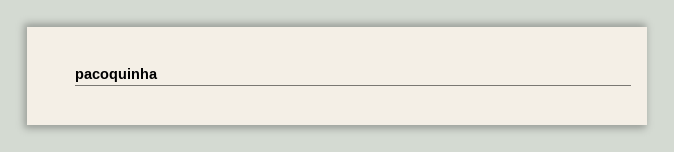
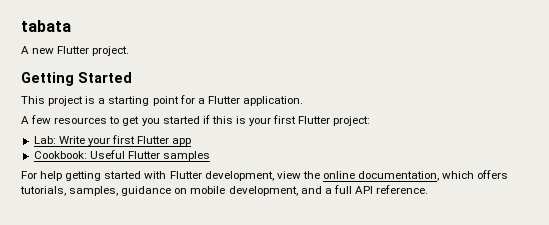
- pacoquinha
+ tabata
+ A new Flutter project.
+ Getting Started
+ This project is a starting point for a Flutter application.
+ A few resources to get you started if this is your first Flutter project:
+ Lab: Write your first Flutter app
+ Cookbook: Useful Flutter samples
+ For help getting started with Flutter development, view the online documentation, which offers tutorials, samples, guidance on mobile development, and a full API reference.

